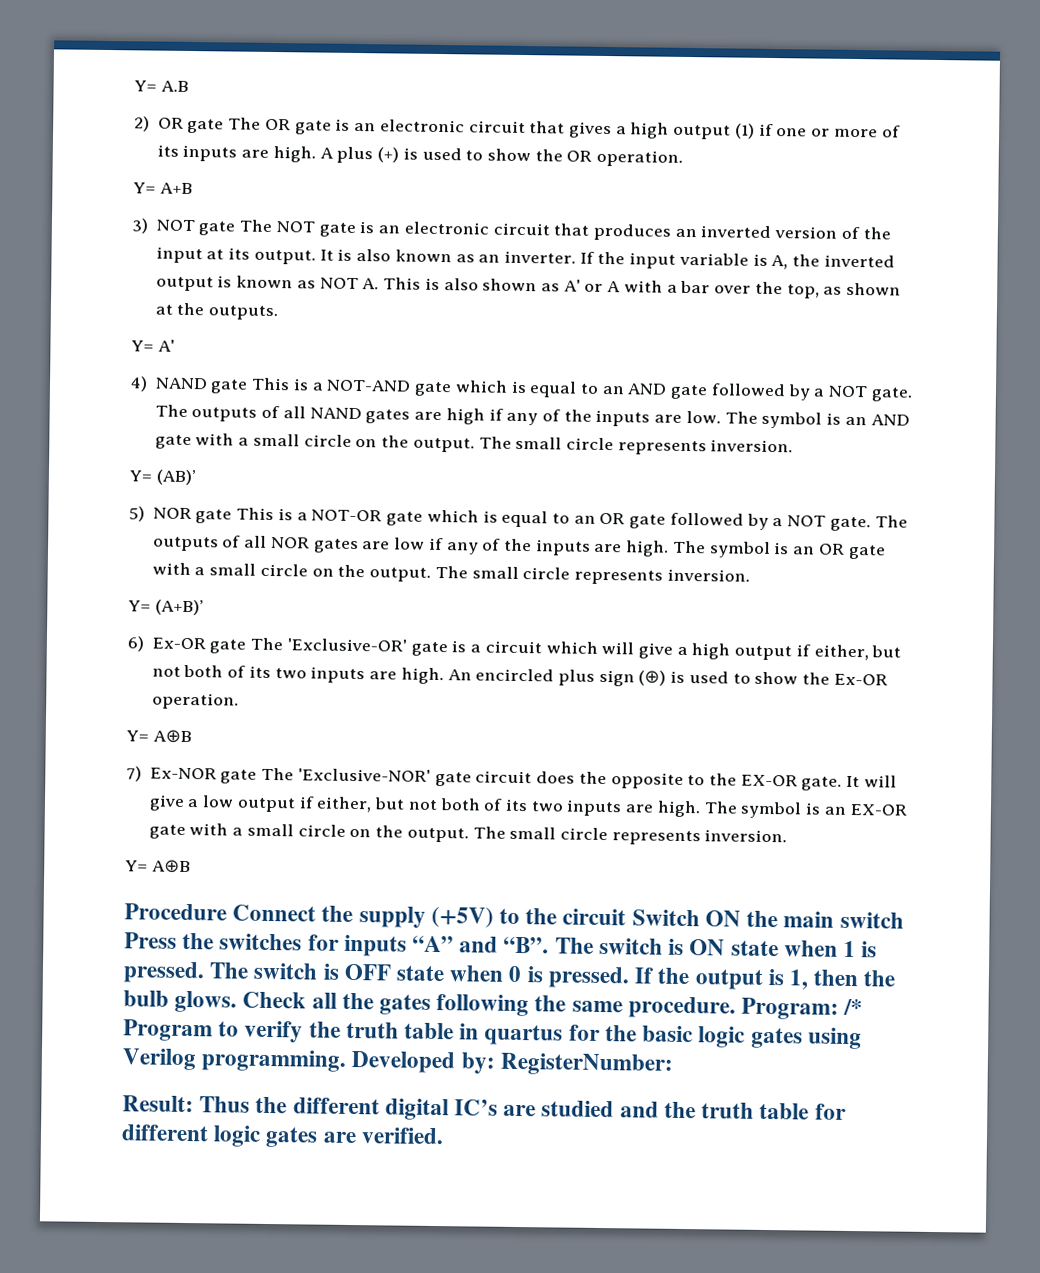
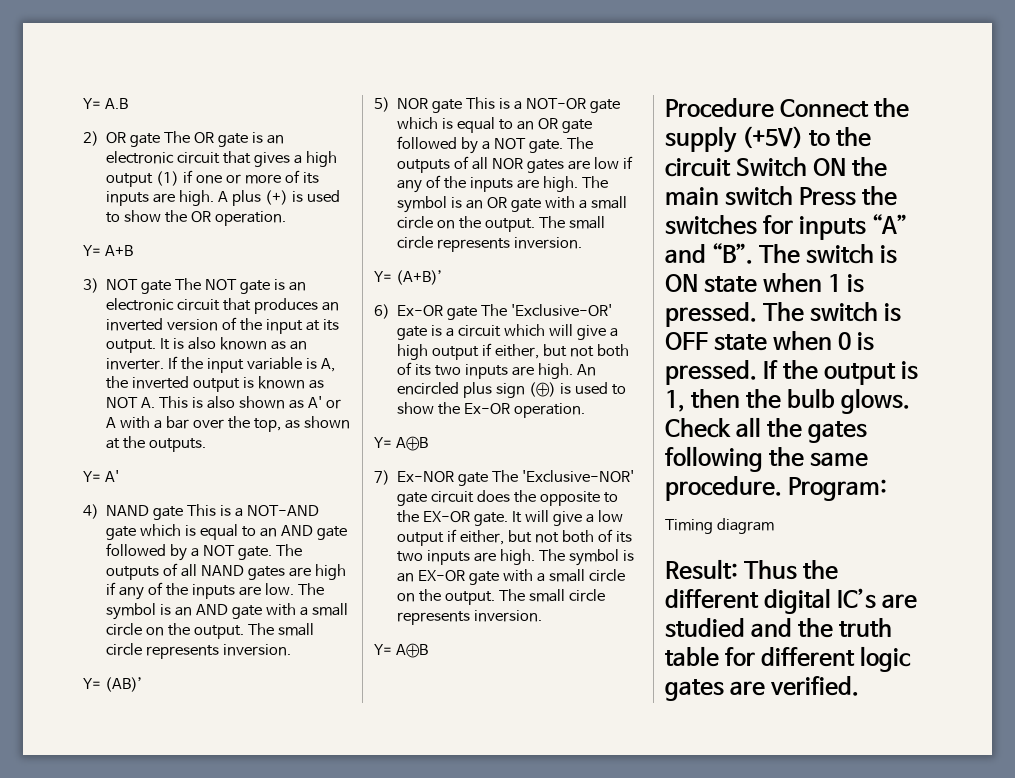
- Program: /* Program to verify the truth table in quartus for the basic logic gates using Verilog programming. Developed by: RegisterNumber:
+ Program:
+ Timing diagram

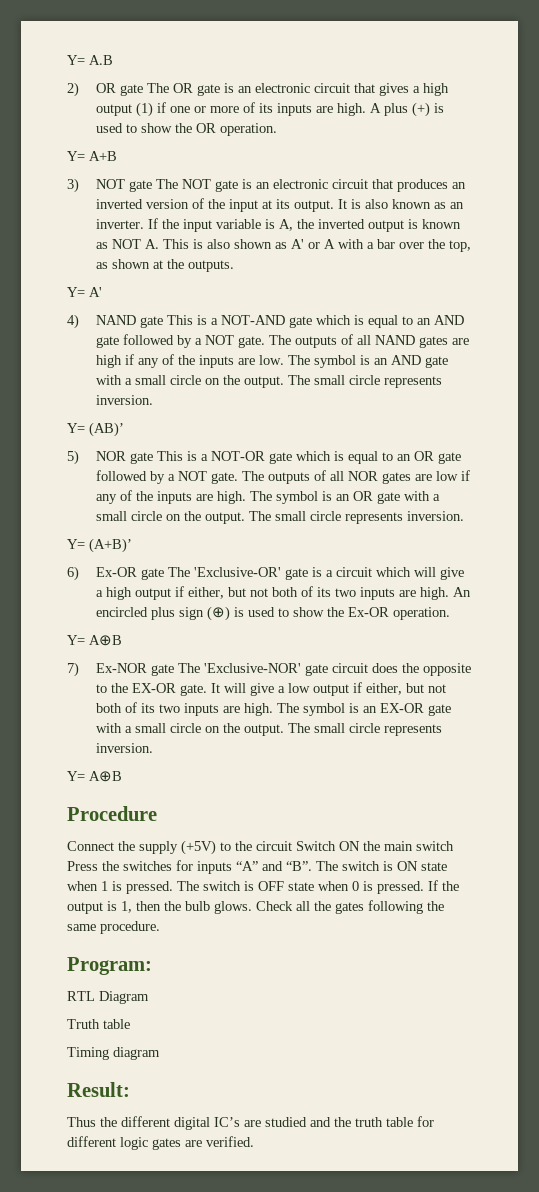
- Procedure Connect the supply (+5V) to the circuit Switch ON the main switch Press the switches for inputs “A” and “B”. The switch is ON state when 1 is pressed.
+ Procedure
+ Connect the supply (+5V) to the circuit Switch ON the main switch Press the switches for inputs “A” and “B”. The switch is ON state when 1 is pressed.
- Check all the gates following the same procedure. Program:
+ Check all the gates following the same procedure.
+ Program:
+ RTL Diagram
+ Truth table
- Result: Thus the different digital IC’s are studied and the truth table for different logic gates are verified.
+ Result:
+ Thus the different digital IC’s are studied and the truth table for different logic gates are verified.

